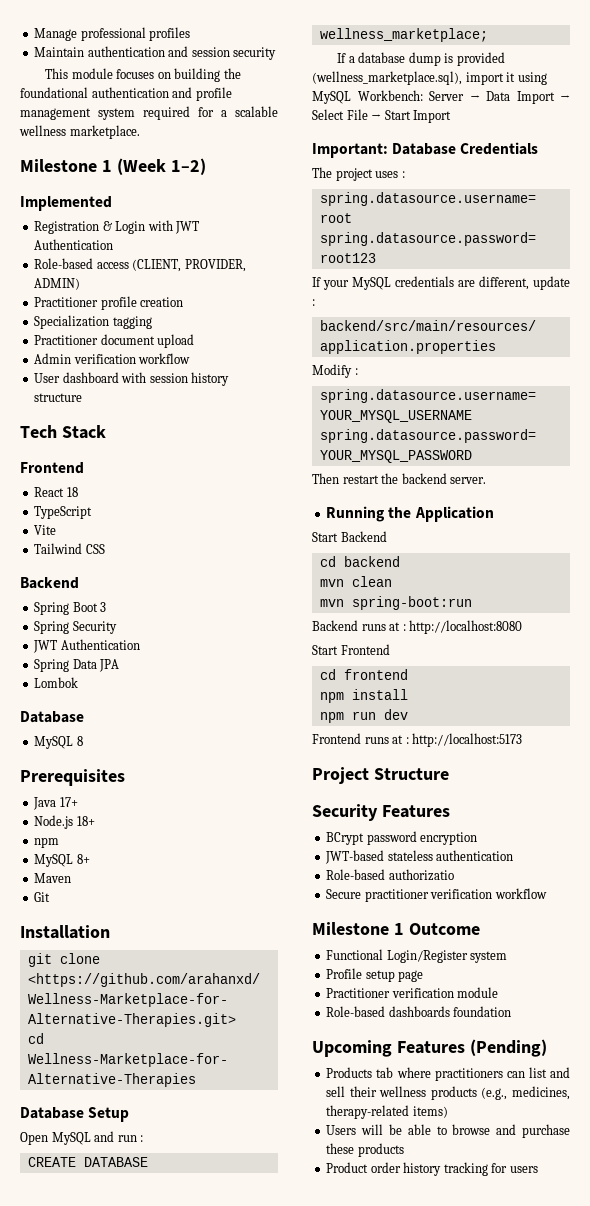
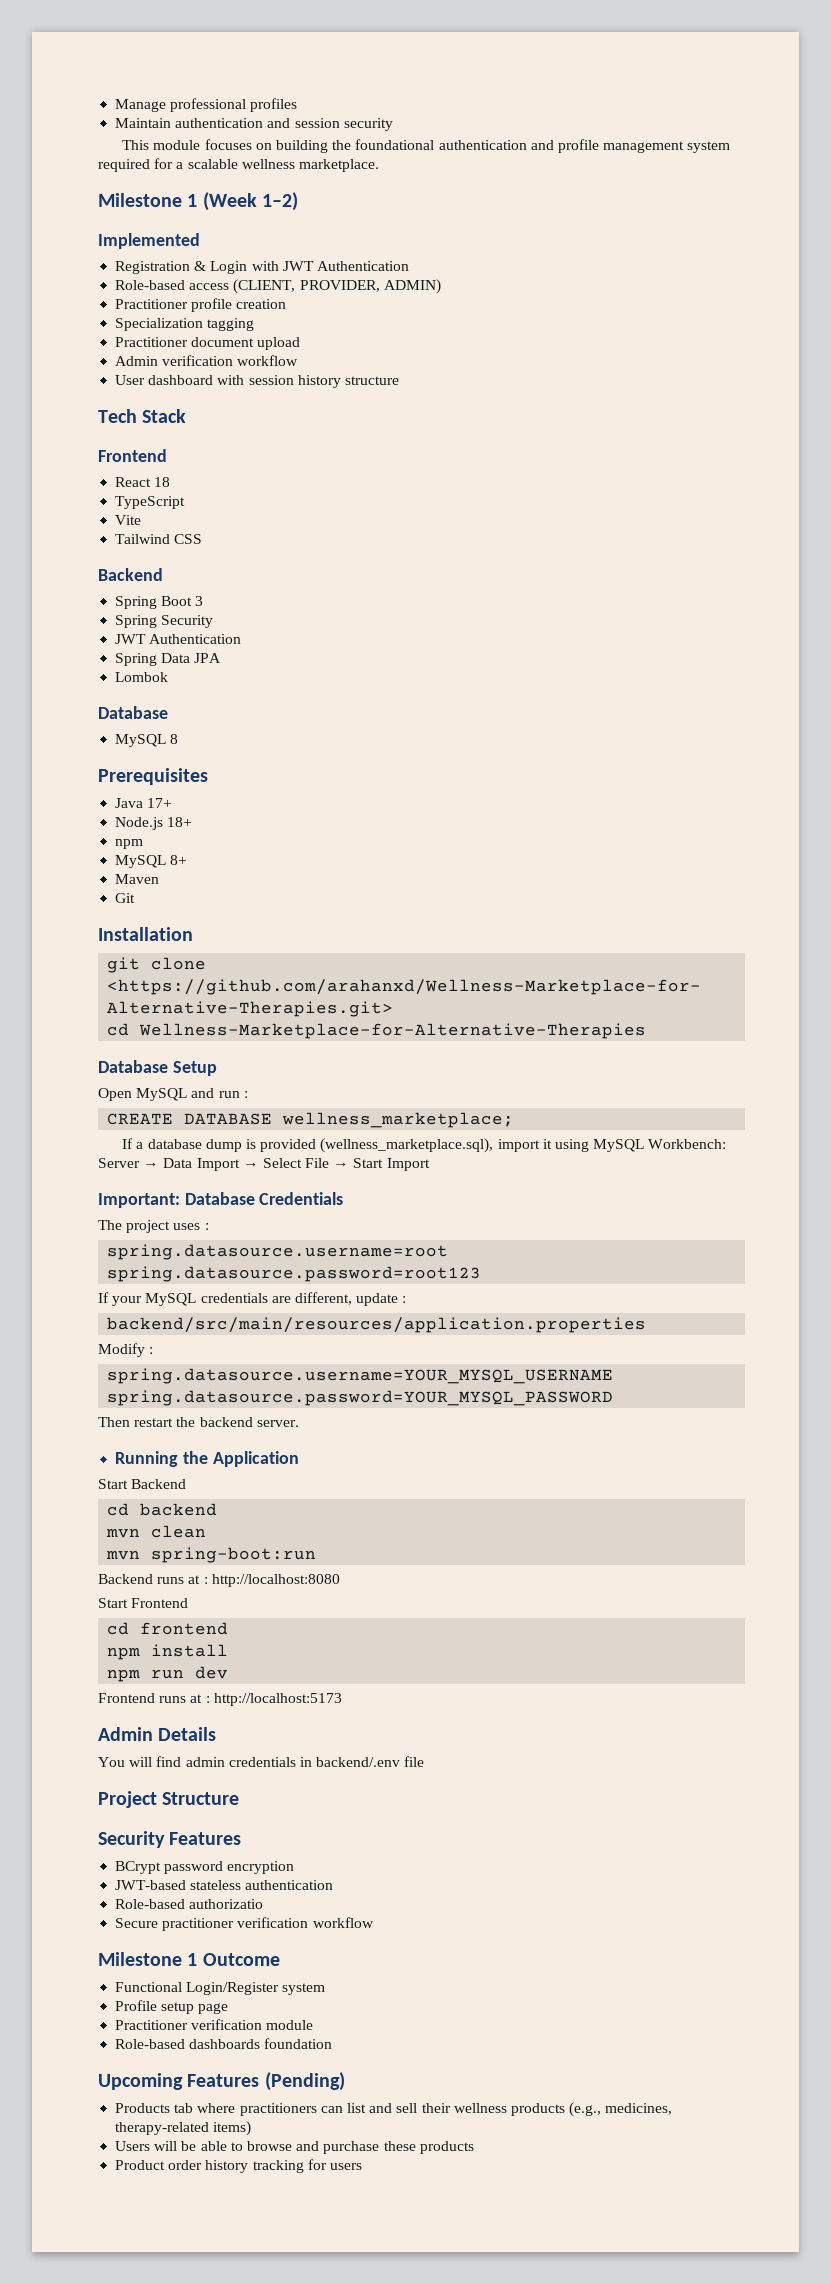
+ Admin Details
+ You will find admin credentials in backend/.env file

